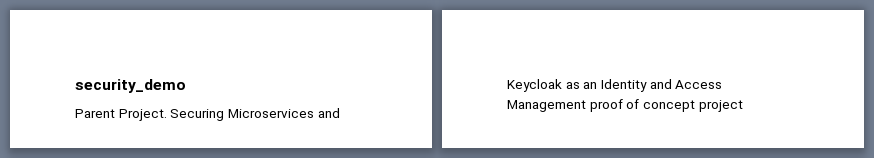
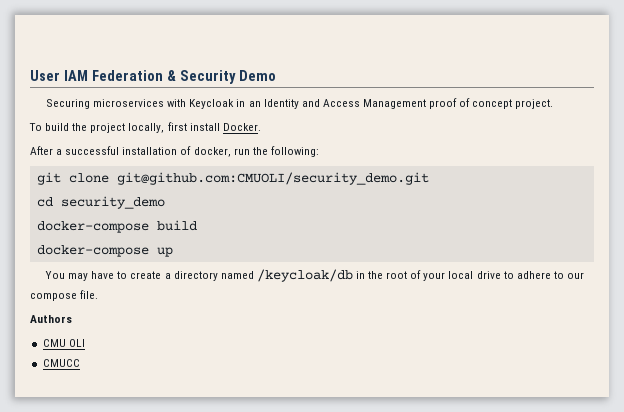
- security_demo
- Parent Project. Securing Microservices and Keycloak as an Identity and Access Management proof of concept project
+ User IAM Federation & Security Demo
+ Securing microservices with Keycloak in an Identity and Access Management proof of concept project.
+ To build the project locally, first install Docker.
+ After a successful installation of docker, run the following:
+ git clone git@github.com:CMUOLI/security_demo.git
+ cd security_demo
+ docker-compose build
+ docker-compose up
+ You may have to create a directory named /keycloak/db in the root of your local drive to adhere to our compose file.
+ Authors
+ CMU OLI
+ CMUCC

